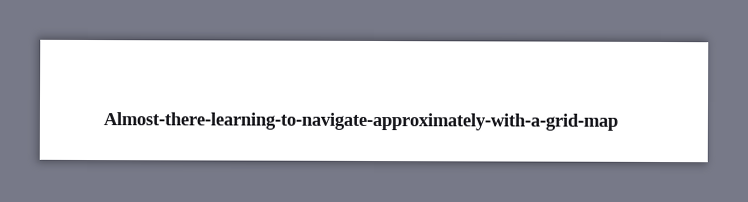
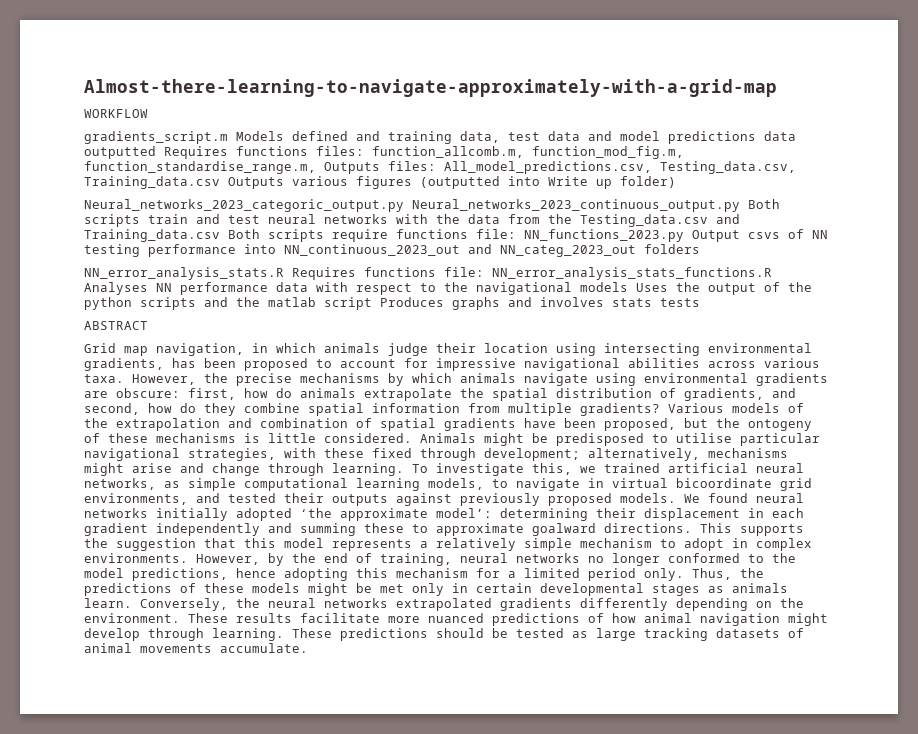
+ WORKFLOW
+ gradients_script.m Models defined and training data, test data and model predictions data outputted Requires functions files: function_allcomb.m, function_mod_fig.m, function_standardise_range.m, Outputs files: All_model_predictions.csv, Testing_data.csv, Training_data.csv Outputs various figures (outputted into Write up folder)
+ Neural_networks_2023_categoric_output.py Neural_networks_2023_continuous_output.py Both scripts train and test neural networks with the data from the Testing_data.csv and Training_data.csv Both scripts require functions file: NN_functions_2023.py Output csvs of NN testing performance into NN_continuous_2023_out and NN_categ_2023_out folders
+ NN_error_analysis_stats.R Requires functions file: NN_error_analysis_stats_functions.R Analyses NN performance data with respect to the navigational models Uses the output of the python scripts and the matlab script Produces graphs and involves stats tests
+ ABSTRACT
+ Grid map navigation, in which animals judge their location using intersecting environmental gradients, has been proposed to account for impressive navigational abilities across various taxa. However, the precise mechanisms by which animals navigate using environmental gradients are obscure: first, how do animals extrapolate the spatial distribution of gradients, and second, how do they combine spatial information from multiple gradients? Various models of the extrapolation and combination of spatial gradients have been proposed, but the ontogeny of these mechanisms is little considered. Animals might be predisposed to utilise particular navigational strategies, with these fixed through development; alternatively, mechanisms might arise and change through learning. To investigate this, we trained artificial neural networks, as simple computational learning models, to navigate in virtual bicoordinate grid environments, and tested their outputs against previously proposed models. We found neural networks initially adopted ‘the approximate model’: determining their displacement in each gradient independently and summing these to approximate goalward directions. This supports the suggestion that this model represents a relatively simple mechanism to adopt in complex environments. However, by the end of training, neural networks no longer conformed to the model predictions, hence adopting this mechanism for a limited period only. Thus, the predictions of these models might be met only in certain developmental stages as animals learn. Conversely, the neural networks extrapolated gradients differently depending on the environment. These results facilitate more nuanced predictions of how animal navigation might develop through learning. These predictions should be tested as large tracking datasets of animal movements accumulate.

